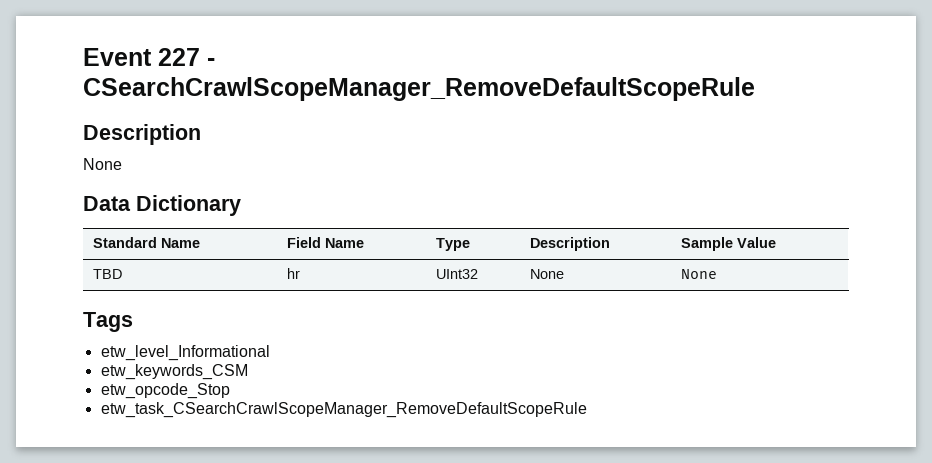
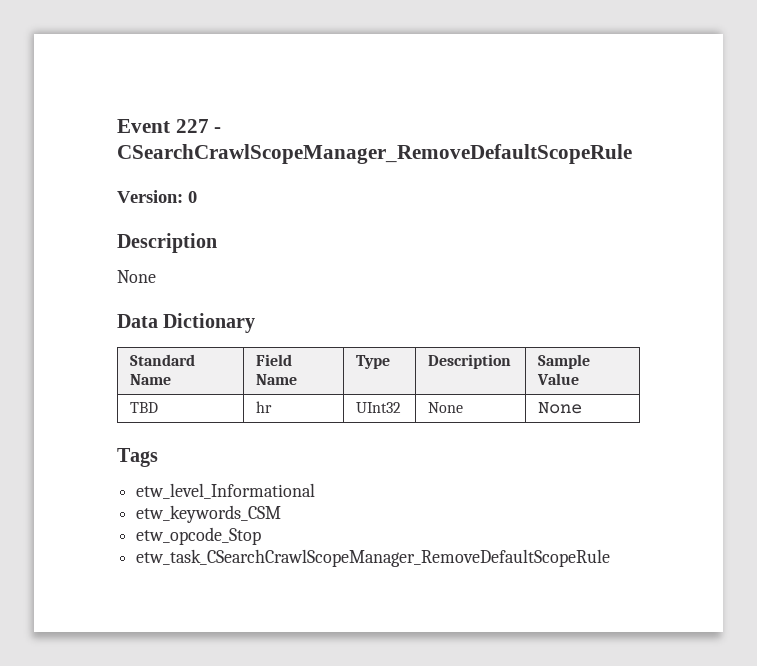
+ Version: 0

